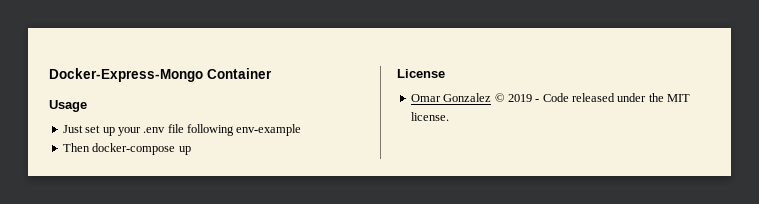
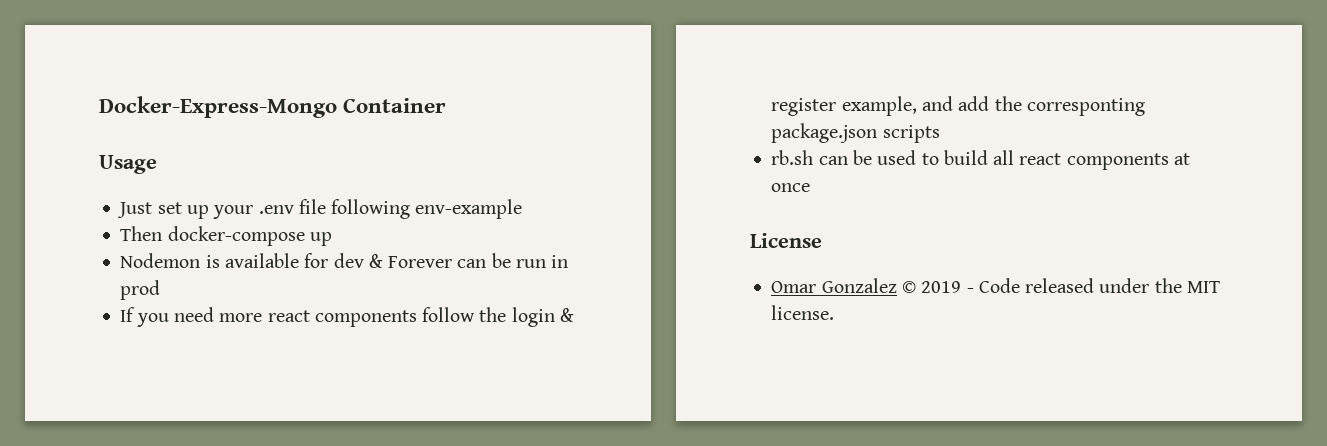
+ Nodemon is available for dev & Forever can be run in prod
+ If you need more react components follow the login & register example, and add the corresponting package.json scripts
+ rb.sh can be used to build all react components at once

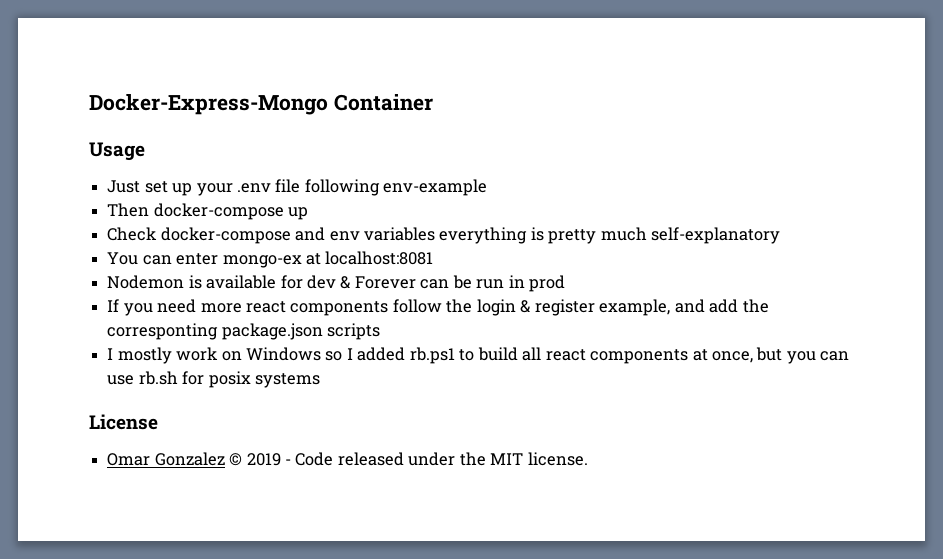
+ Check docker-compose and env variables everything is pretty much self-explanatory
+ You can enter mongo-ex at localhost:8081
- rb.sh can be used to build all react components at once
+ I mostly work on Windows so I added rb.ps1 to build all react components at once, but you can use rb.sh for posix systems

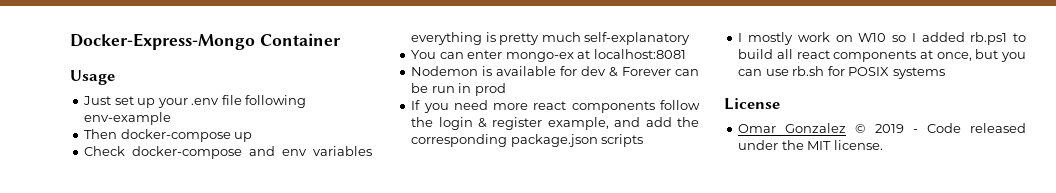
- If you need more react components follow the login & register example, and add the corresponting package.json scripts
+ If you need more react components follow the login & register example, and add the corresponding package.json scripts
- I mostly work on Windows so I added rb.ps1 to build all react components at once, but you can use rb.sh for posix systems
+ I mostly work on W10 so I added rb.ps1 to build all react components at once, but you can use rb.sh for POSIX systems

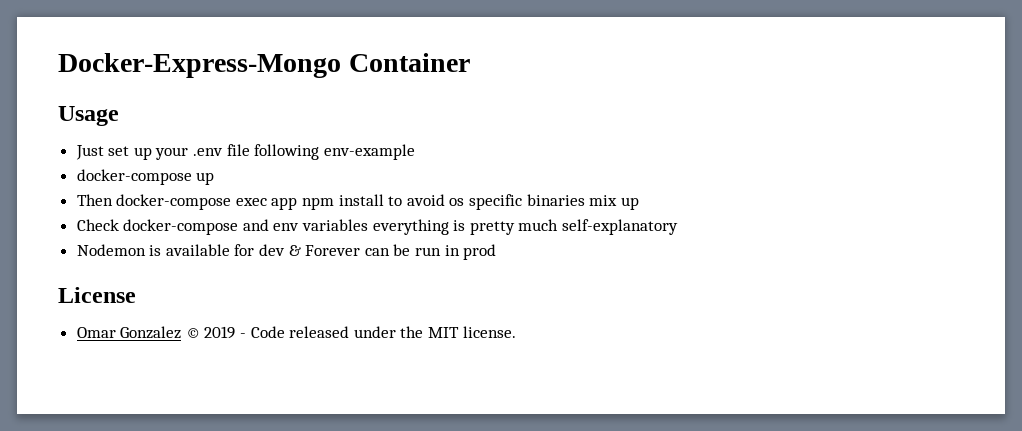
+ docker-compose up
- Then docker-compose up
+ Then docker-compose exec app npm install to avoid os specific binaries mix up
- You can enter mongo-ex at localhost:8081
- If you need more react components follow the login & register example, and add the corresponding package.json scripts
- I mostly work on W10 so I added rb.ps1 to build all react components at once, but you can use rb.sh for POSIX systems

